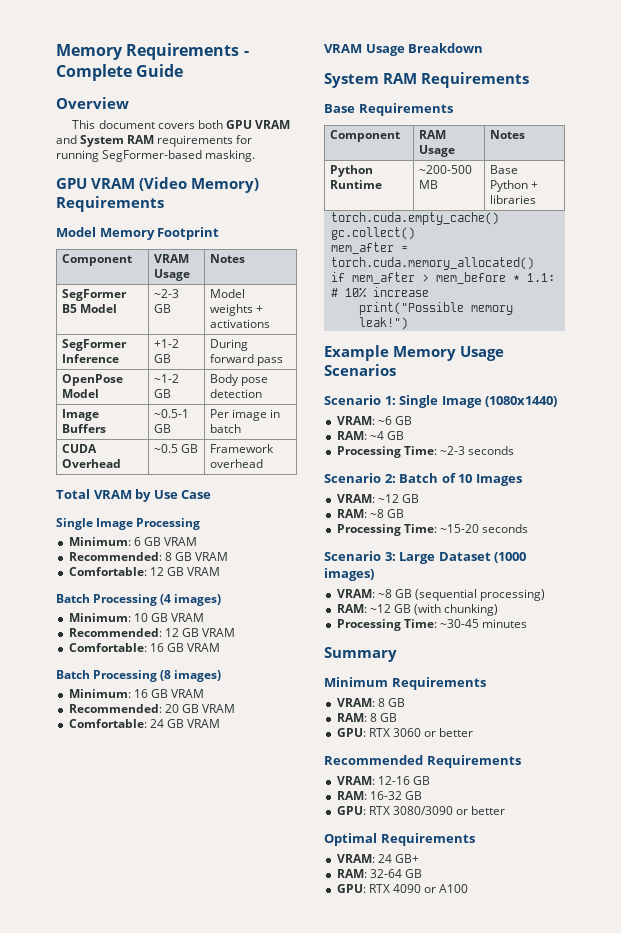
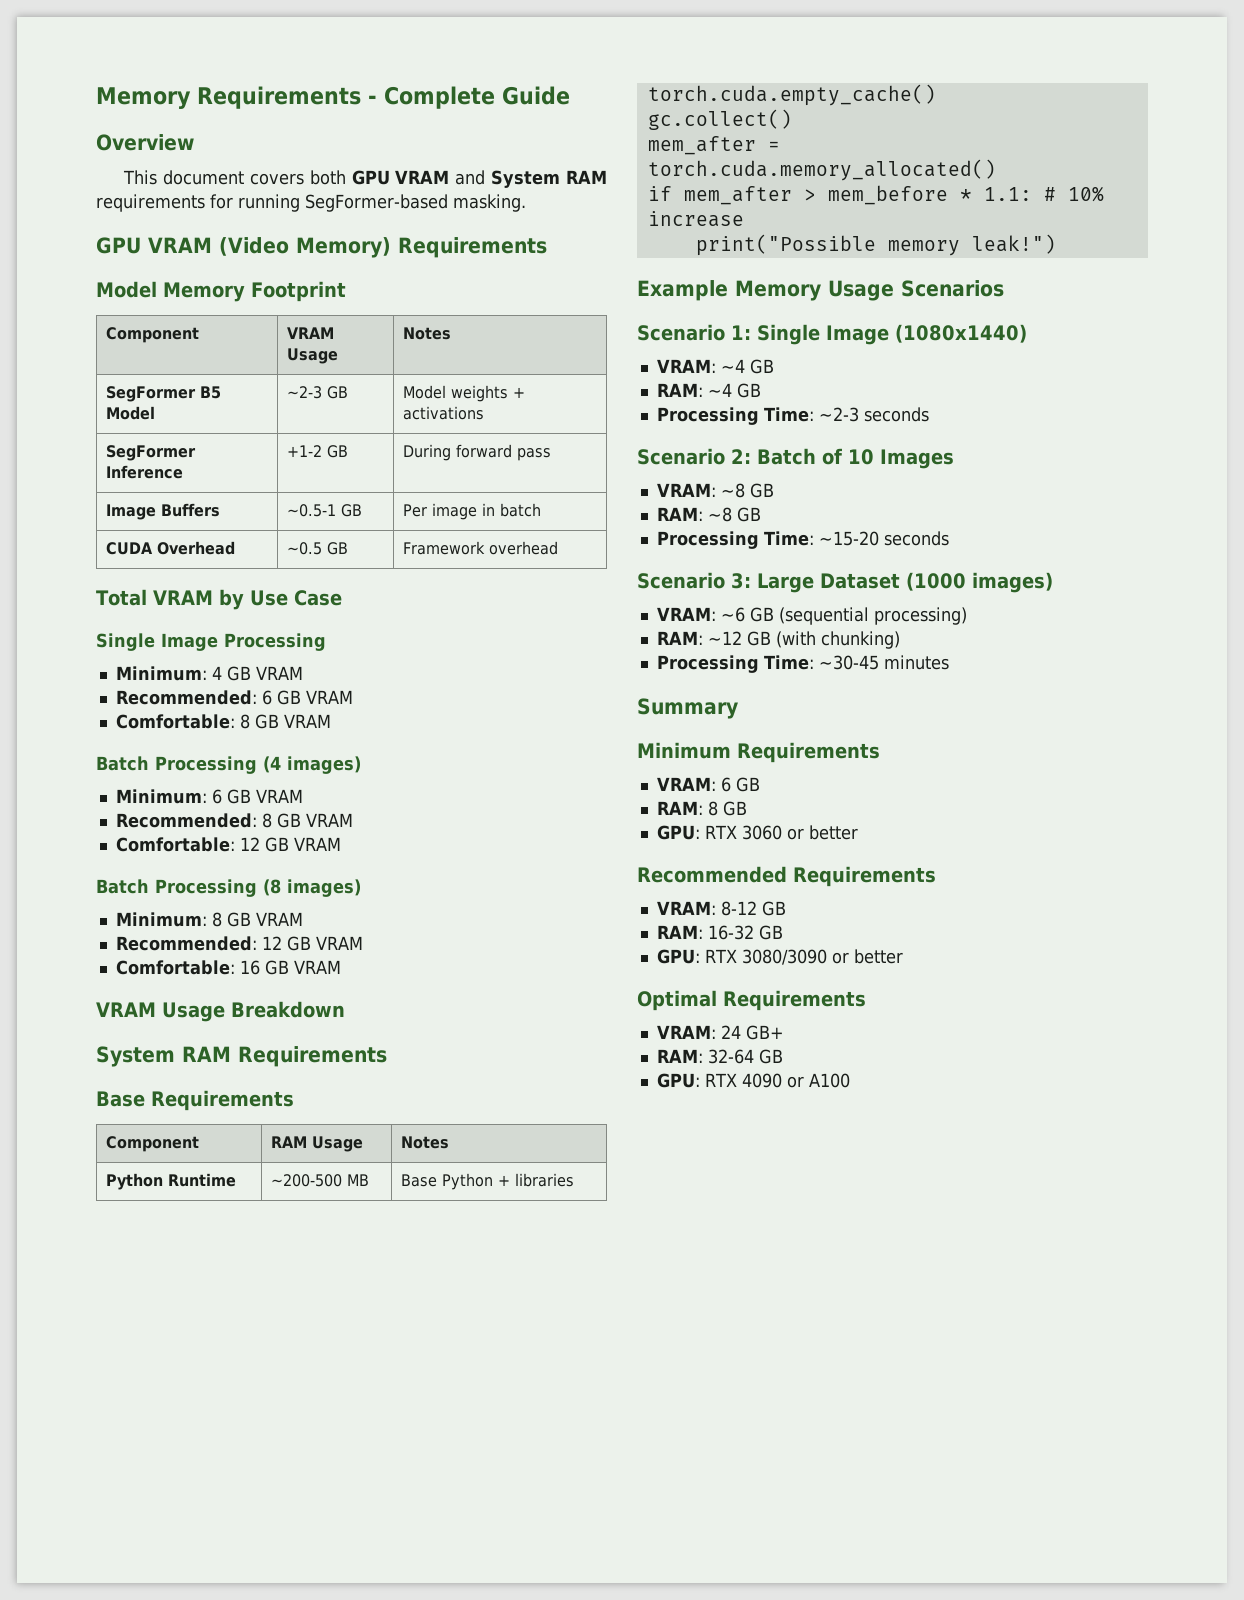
- OpenPose Model | ~1-2 GB | Body pose detection
+ Minimum: 4 GB VRAM
+ Recommended: 6 GB VRAM
+ Comfortable: 8 GB VRAM
+ Batch Processing (4 images)
- Batch Processing (4 images)
- Minimum: 10 GB VRAM
+ Batch Processing (8 images)
+ Minimum: 8 GB VRAM
- Batch Processing (8 images)
- Minimum: 16 GB VRAM
- Recommended: 20 GB VRAM
- Comfortable: 24 GB VRAM
- VRAM: ~6 GB
+ VRAM: ~4 GB
- VRAM: ~12 GB
+ VRAM: ~8 GB
- VRAM: ~8 GB (sequential processing)
+ VRAM: ~6 GB (sequential processing)
- VRAM: 8 GB
+ VRAM: 6 GB
- VRAM: 12-16 GB
+ VRAM: 8-12 GB

